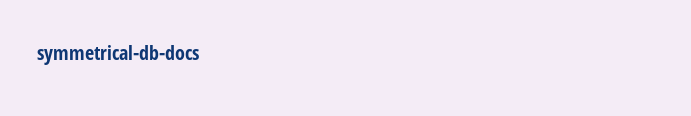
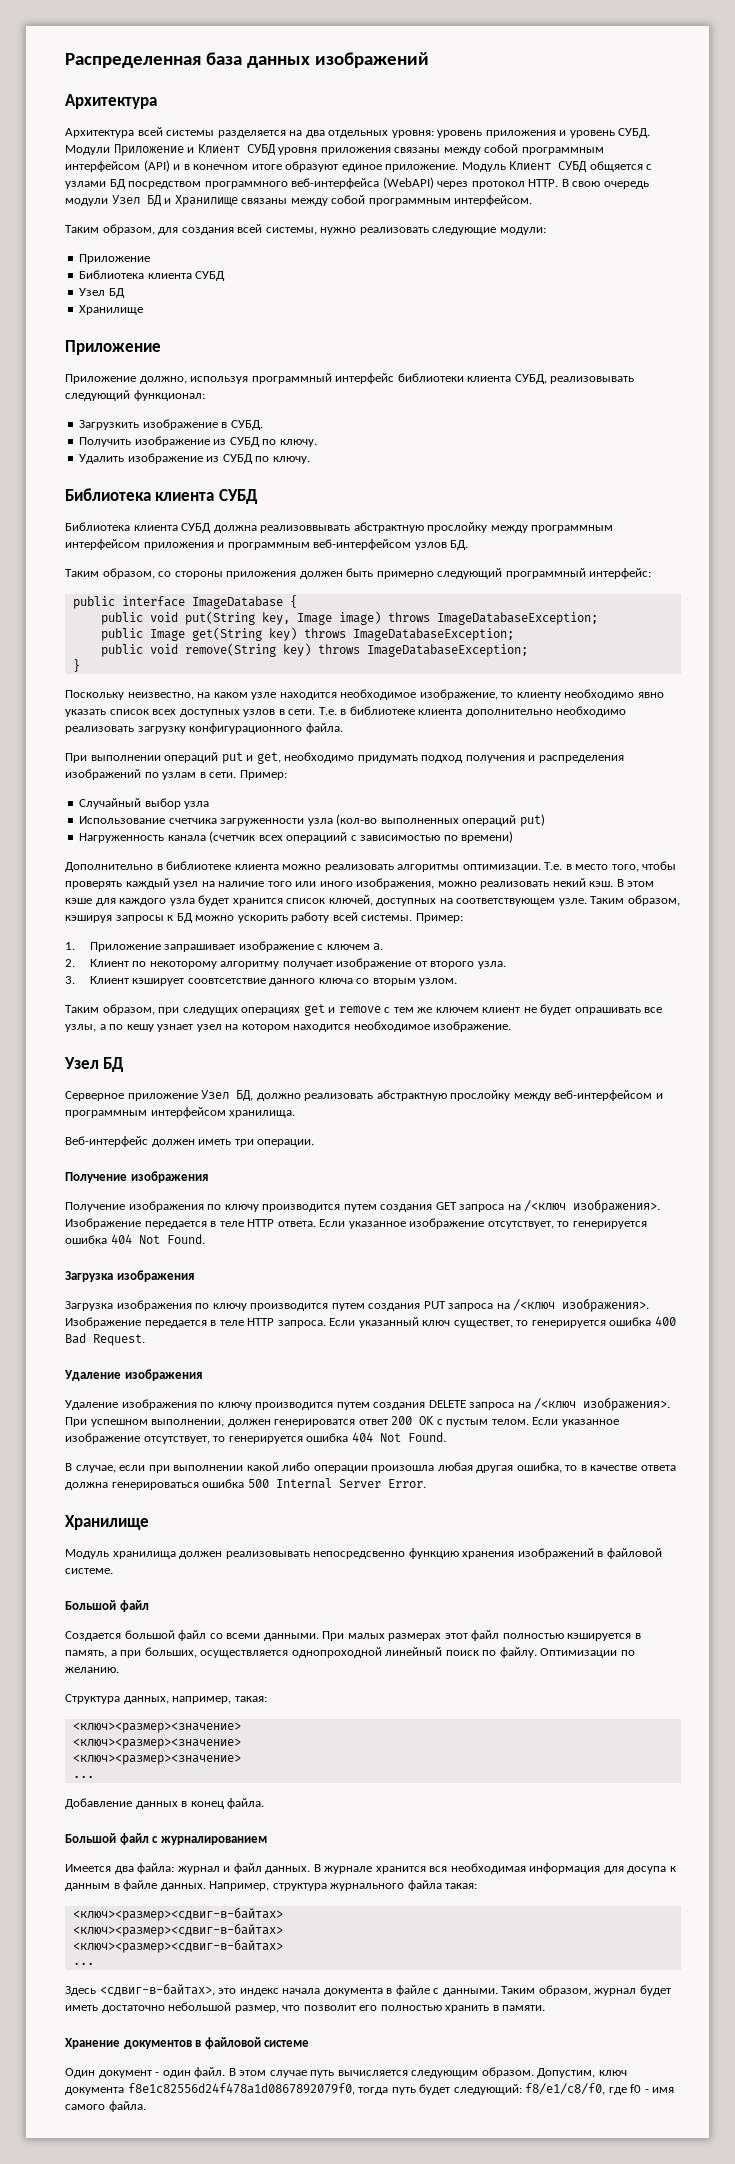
- symmetrical-db-docs
+ Распределенная база данных изображений
+ Архитектура
+ Архитектура всей системы разделяется на два отдельных уровня: уровень приложения и уровень СУБД. Модули Приложение и Клиент СУБД уровня приложения связаны между собой программным интерфейсом (API) и в конечном итоге образуют единое приложение. Модуль Клиент СУБД общяется с узлами БД посредством программного веб-интерфейса (WebAPI) через протокол HTTP. В свою очередь модули Узел БД и Хранилище связаны между собой программным интерфейсом.
+ Таким образом, для создания всей системы, нужно реализовать следующие модули:
+ Приложение
+ Библиотека клиента СУБД
+ Узел БД
+ Хранилище
+ Приложение
+ Приложение должно, используя программный интерфейс библиотеки клиента СУБД, реализовывать следующий функционал:
+ Загрузкить изображение в СУБД.
+ Получить изображение из СУБД по ключу.
+ Удалить изображение из СУБД по ключу.
+ Библиотека клиента СУБД
+ Библиотека клиента СУБД должна реализоввывать абстрактную прослойку между программным интерфейсом приложения и программным веб-интерфейсом узлов БД.
+ Таким образом, со стороны приложения должен быть примерно следующий программный интерфейс:
+ public interface ImageDatabase {
+ public void put(String key, Image image) throws ImageDatabaseException;
+ public Image get(String key) throws ImageDatabaseException;
+ public void remove(String key) throws ImageDatabaseException;
+ }
+ Поскольку неизвестно, на каком узле находится необходимое изображение, то клиенту необходимо явно указать список всех доступных узлов в сети. Т.е. в библиотеке клиента дополнительно необходимо реализовать загрузку конфигурационного файла.
+ При выполнении операций put и get, необходимо придумать подход получения и распределения изображений по узлам в сети. Пример:
+ Случайный выбор узла
+ Использование счетчика загруженности узла (кол-во выполненных операций put)
+ Нагруженность канала (счетчик всех операциий с зависимостью по времени)
+ Дополнительно в библиотеке клиента можно реализовать алгоритмы оптимизации. Т.е. в место того, чтобы проверять каждый узел на наличие того или иного изображения, можно реализовать некий кэш. В этом кэше для каждого узла будет хранится список ключей, доступных на соответствующем узле. Таким образом, кэшируя запросы к БД можно ускорить работу всей системы. Пример:
+ 1. Приложение запрашивает изображение с ключем а.
+ 2. Клиент по некоторому алгоритму получает изображение от второго узла.
+ 3. Клиент кэширует соовтсетствие данного ключа со вторым узлом.
+ Таким образом, при следущих операциях get и remove с тем же ключем клиент не будет опрашивать все узлы, а по кешу узнает узел на котором находится необходимое изображение.
+ Узел БД
+ Серверное приложение Узел БД, должно реализовать абстрактную прослойку между веб-интерфейсом и программным интерфейсом хранилища.
+ Веб-интерфейс должен иметь три операции.
+ Получение изображения
+ Получение изображения по ключу производится путем создания GET запроса на /<ключ изображения>. Изображение передается в теле HTTP ответа. Если указанное изображение отсутствует, то генерируется ошибка 404 Not Found.
+ Загрузка изображения
+ Загрузка изображения по ключу производится путем создания PUT запроса на /<ключ изображения>. Изображение передается в теле HTTP запроса. Если указанный ключ существет, то генерируется ошибка 400 Bad Request.
+ Удаление изображения
+ Удаление изображения по ключу производится путем создания DELETE запроса на /<ключ изображения>. При успешном выполнении, должен генерироватся ответ 200 OK с пустым телом. Если указанное изображение отсутствует, то генерируется ошибка 404 Not Found.
+ В случае, если при выполнении какой либо операции произошла любая другая ошибка, то в качестве ответа должна генерироваться ошибка 500 Internal Server Error.
+ Хранилище
+ Модуль хранилища должен реализовывать непосредсвенно функцию хранения изображений в файловой системе.
+ Большой файл
+ Создается большой файл со всеми данными. При малых размерах этот файл полностью кэшируется в память, а при больших, осуществляется однопроходной линейный поиск по файлу. Оптимизации по желанию.
+ Структура данных, например, такая:
+ <ключ><размер><значение>
+ <ключ><размер><значение>
+ <ключ><размер><значение>
+ ...
+ Добавление данных в конец файла.
+ Большой файл с журналированием
+ Имеется два файла: журнал и файл данных. В журнале хранится вся необходимая информация для досупа к данным в файле данных. Например, структура журнального файла такая:
+ <ключ><размер><сдвиг-в-байтах>
+ <ключ><размер><сдвиг-в-байтах>
+ <ключ><размер><сдвиг-в-байтах>
+ ...
+ Здесь <сдвиг-в-байтах>, это индекс начала документа в файле с данными. Таким образом, журнал будет иметь достаточно небольшой размер, что позволит его полностью хранить в памяти.
+ Хранение документов в файловой системе
+ Один документ - один файл. В этом случае путь вычисляется следующим образом. Допустим, ключ документа f8e1c82556d24f478a1d0867892079f0, тогда путь будет следующий: f8/e1/c8/f0, где f0 - имя самого файла.

